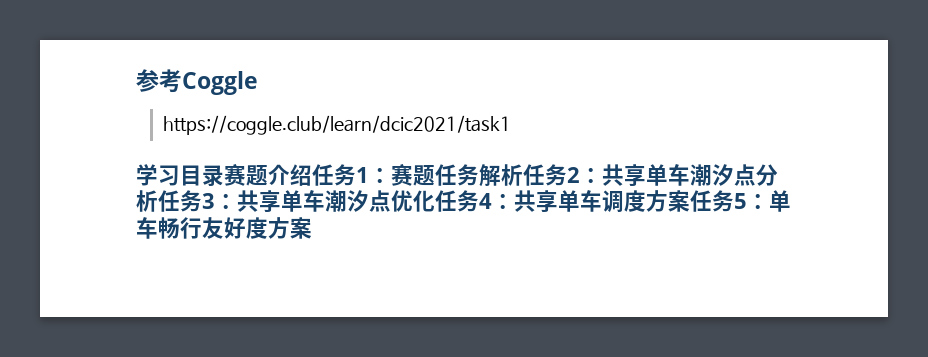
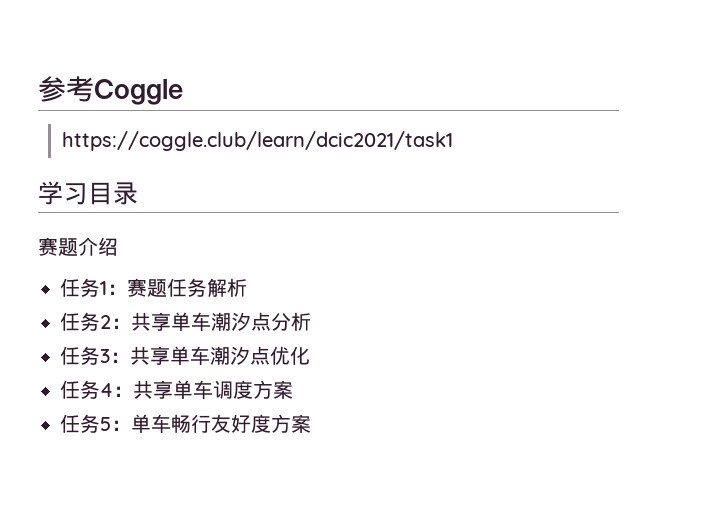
- 学习目录赛题介绍任务1：赛题任务解析任务2：共享单车潮汐点分析任务3：共享单车潮汐点优化任务4：共享单车调度方案任务5：单车畅行友好度方案
+ 学习目录
+ 赛题介绍
+ 任务1：赛题任务解析
+ 任务2：共享单车潮汐点分析
+ 任务3：共享单车潮汐点优化
+ 任务4：共享单车调度方案
+ 任务5：单车畅行友好度方案

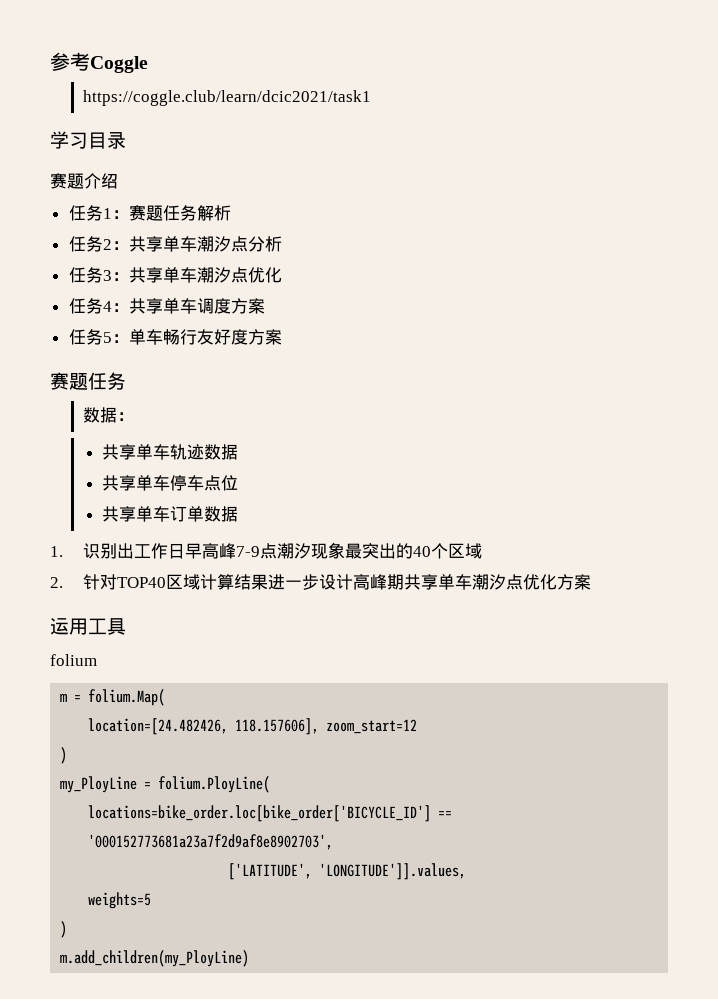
  任务5：单车畅行友好度方案
+ 赛题任务
+ 数据：
+ 共享单车轨迹数据
+ 共享单车停车点位
+ 共享单车订单数据
+ 1.识别出工作日早高峰7-9点潮汐现象最突出的40个区域
+ 2.针对TOP40区域计算结果进一步设计高峰期共享单车潮汐点优化方案
+ 运用工具
+ folium
+ m = folium.Map(
+ location=[24.482426, 118.157606], zoom_start=12
+ )
+ my_PloyLine = folium.PloyLine(
+ locations=bike_order.loc[bike_order['BICYCLE_ID'] == '000152773681a23a7f2d9af8e8902703',
+ ['LATITUDE', 'LONGITUDE']].values,
+ weights=5
+ )
+ m.add_children(my_PloyLine)

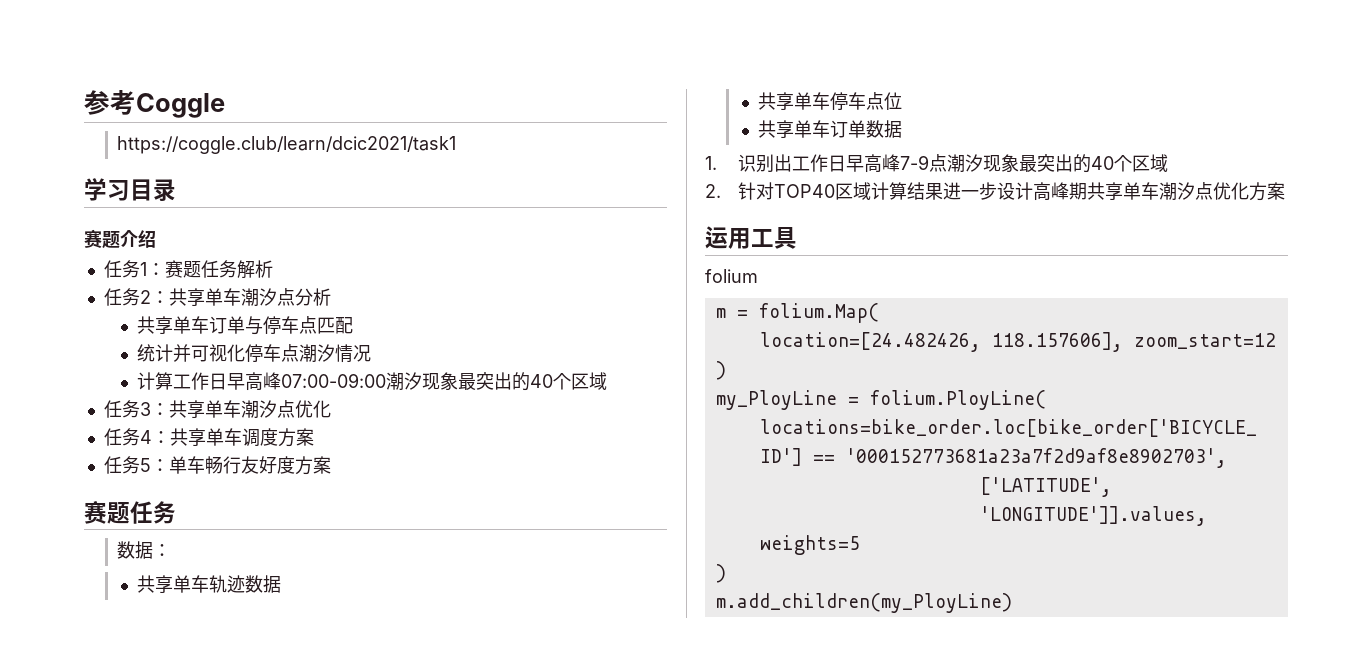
+ 共享单车订单与停车点匹配
+ 统计并可视化停车点潮汐情况
+ 计算工作日早高峰07:00-09:00潮汐现象最突出的40个区域

